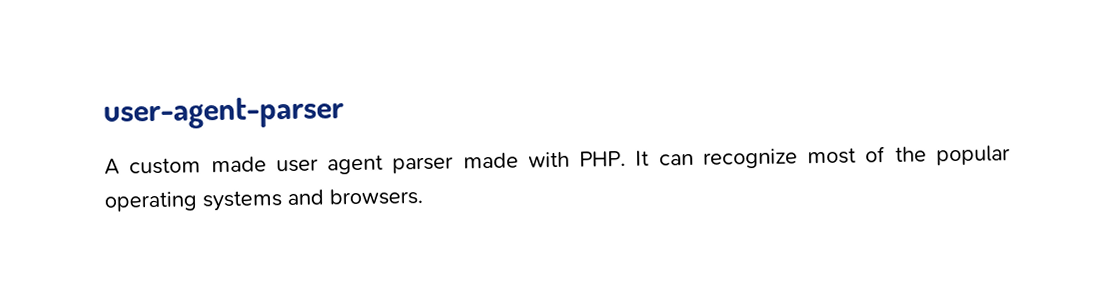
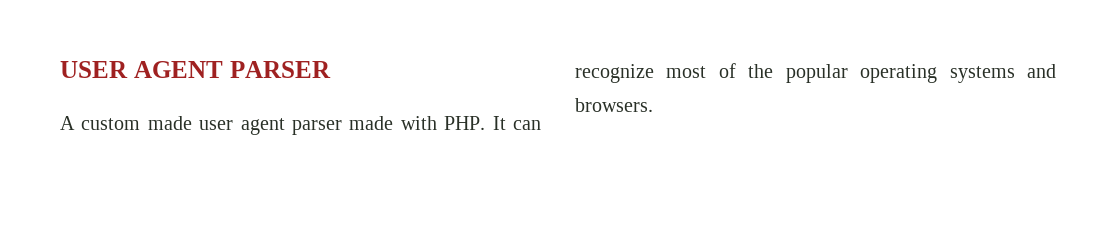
- user-agent-parser
+ USER AGENT PARSER

